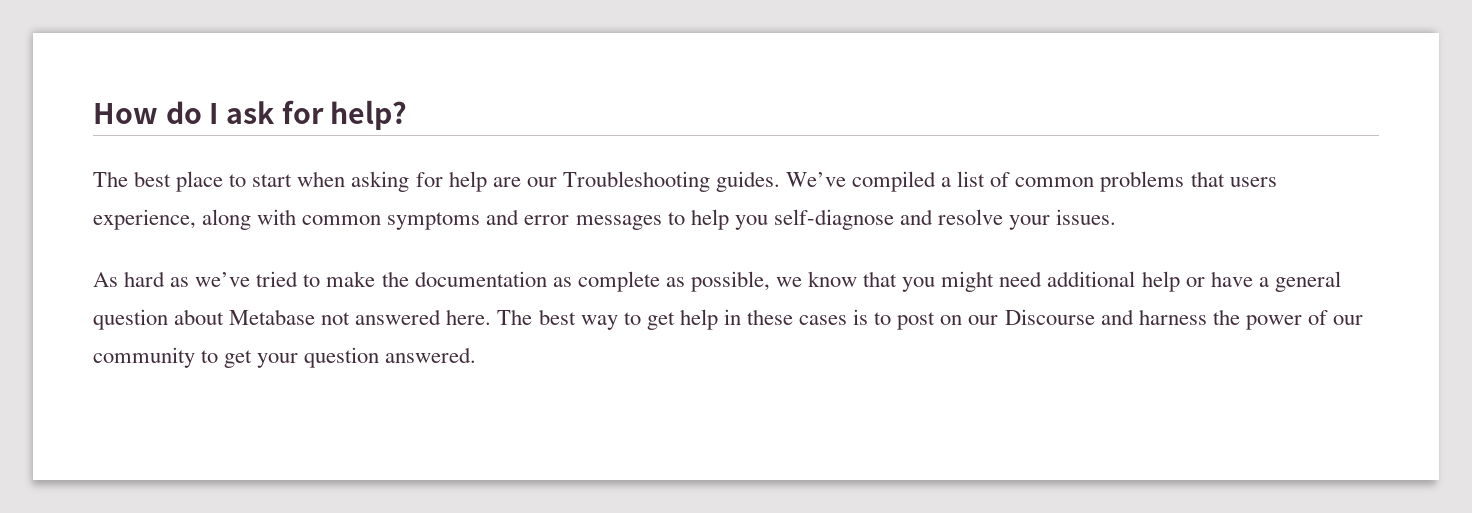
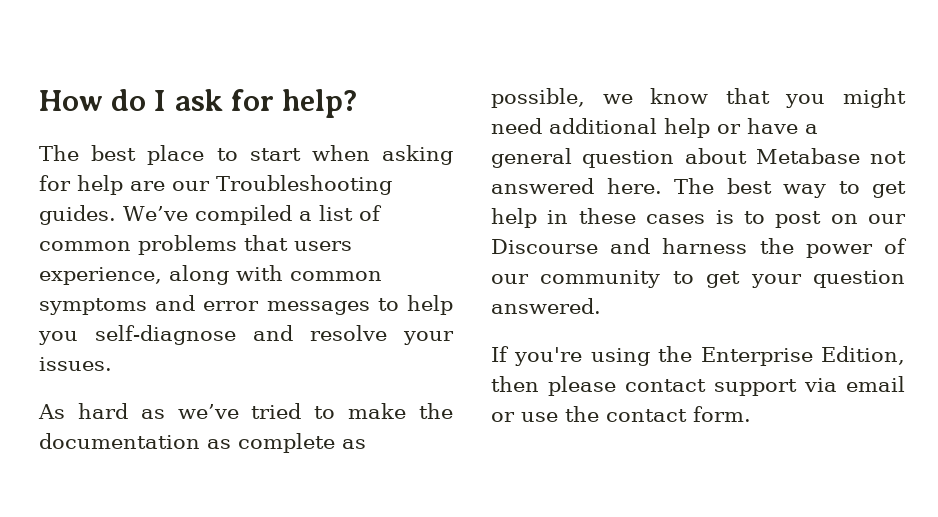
+ If you're using the Enterprise Edition, then please contact support via email or use the contact form.

